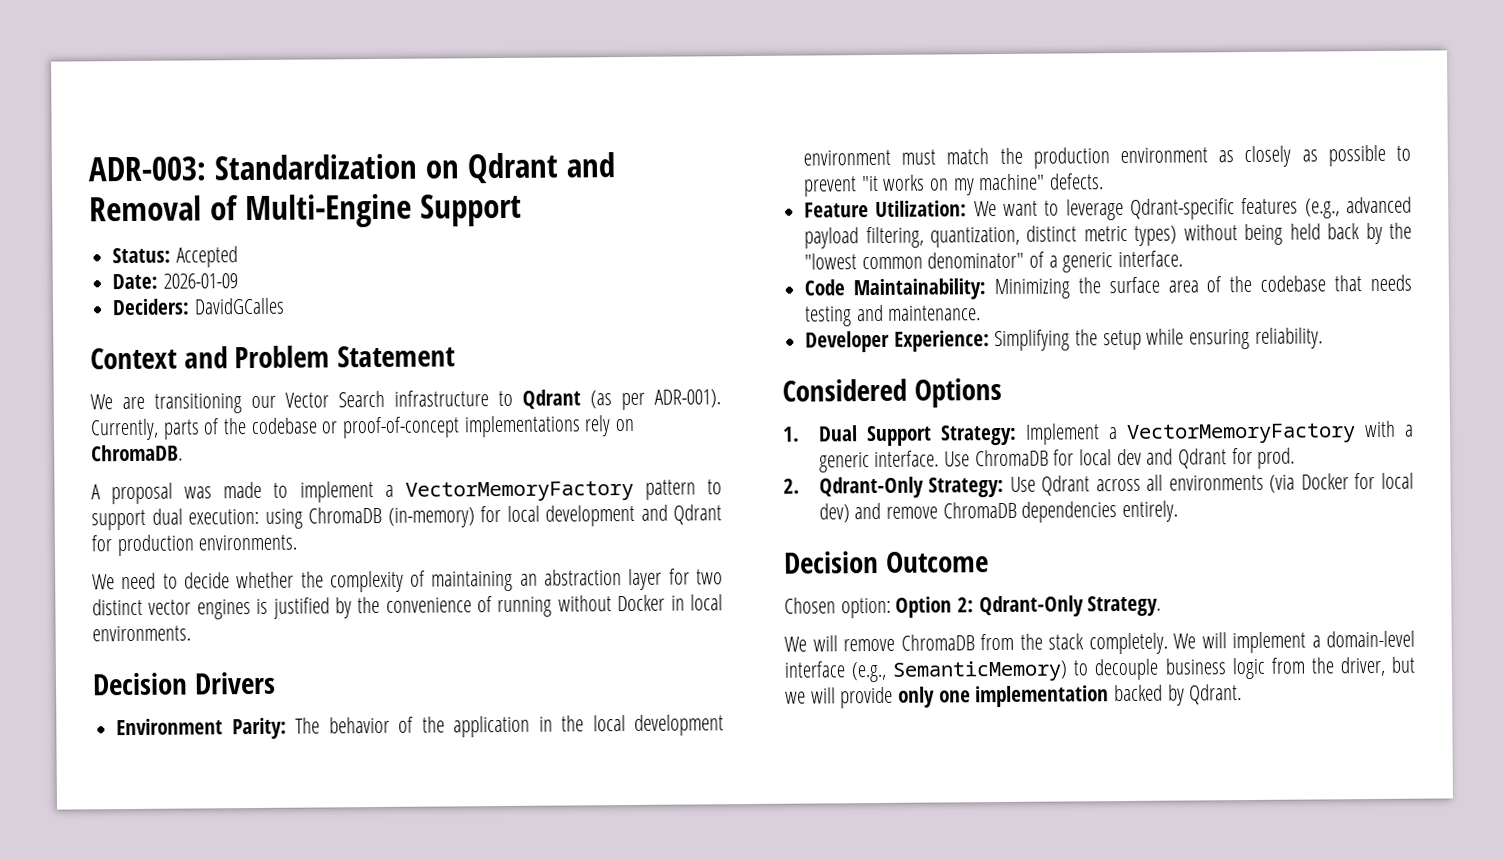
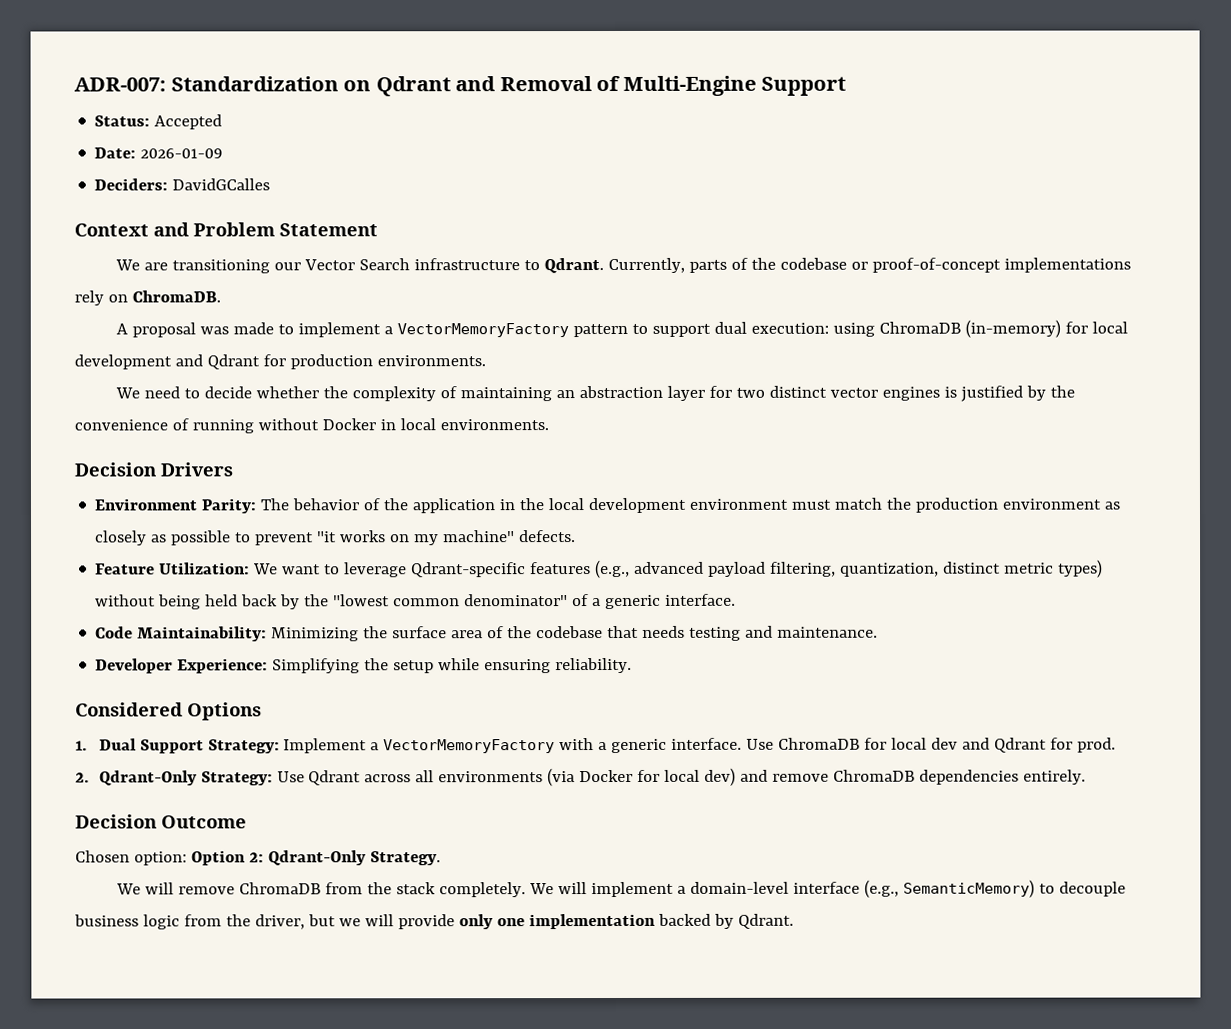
- ADR-003: Standardization on Qdrant and Removal of Multi-Engine Support
+ ADR-007: Standardization on Qdrant and Removal of Multi-Engine Support
- We are transitioning our Vector Search infrastructure to Qdrant (as per ADR-001).
+ We are transitioning our Vector Search infrastructure to Qdrant.

